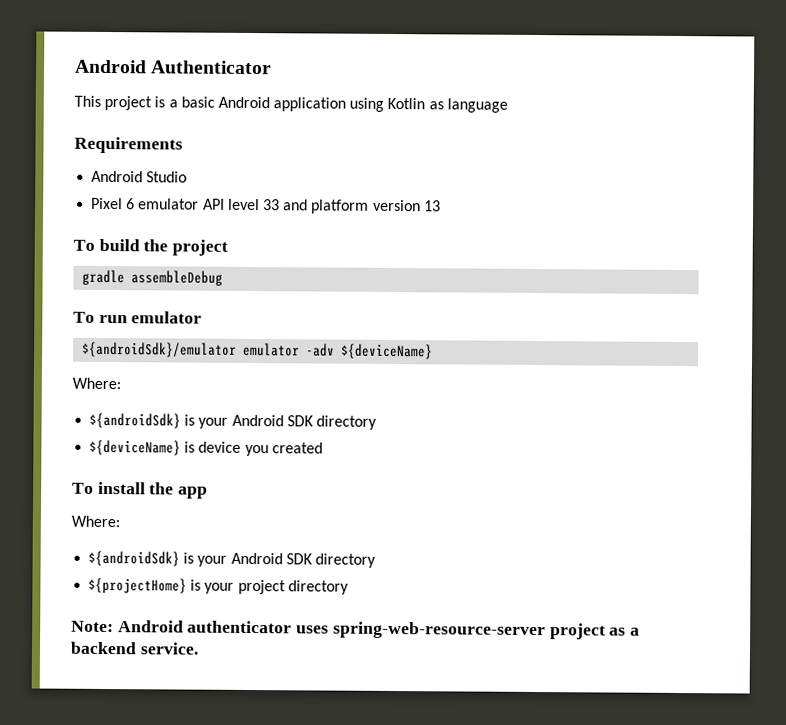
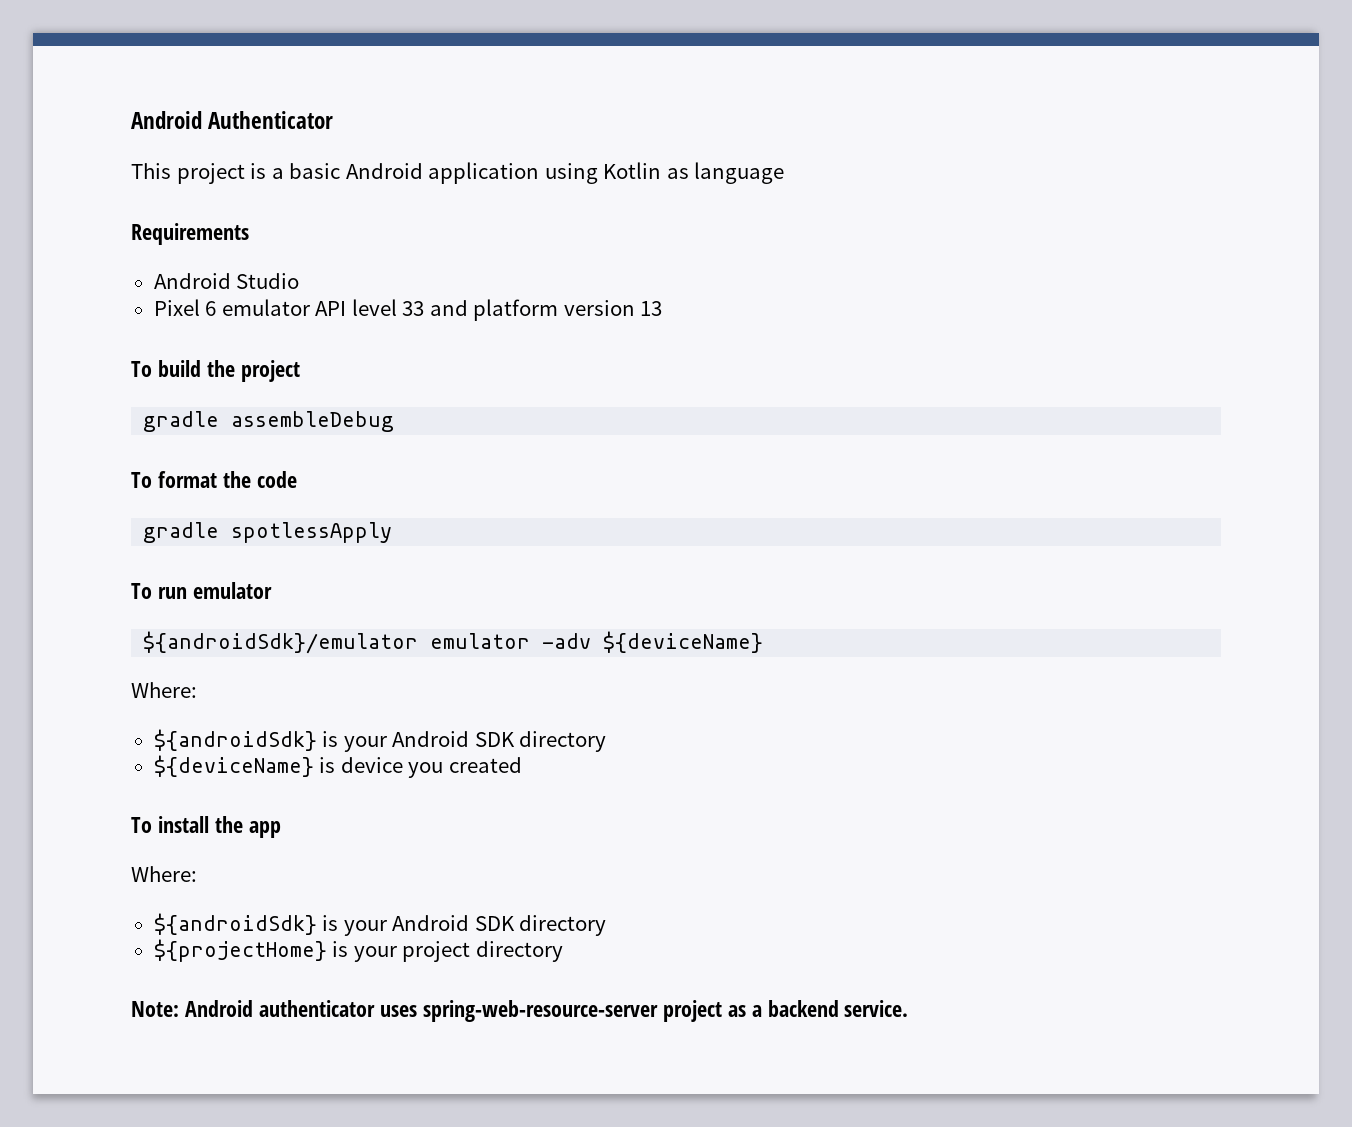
+ To format the code
+ gradle spotlessApply

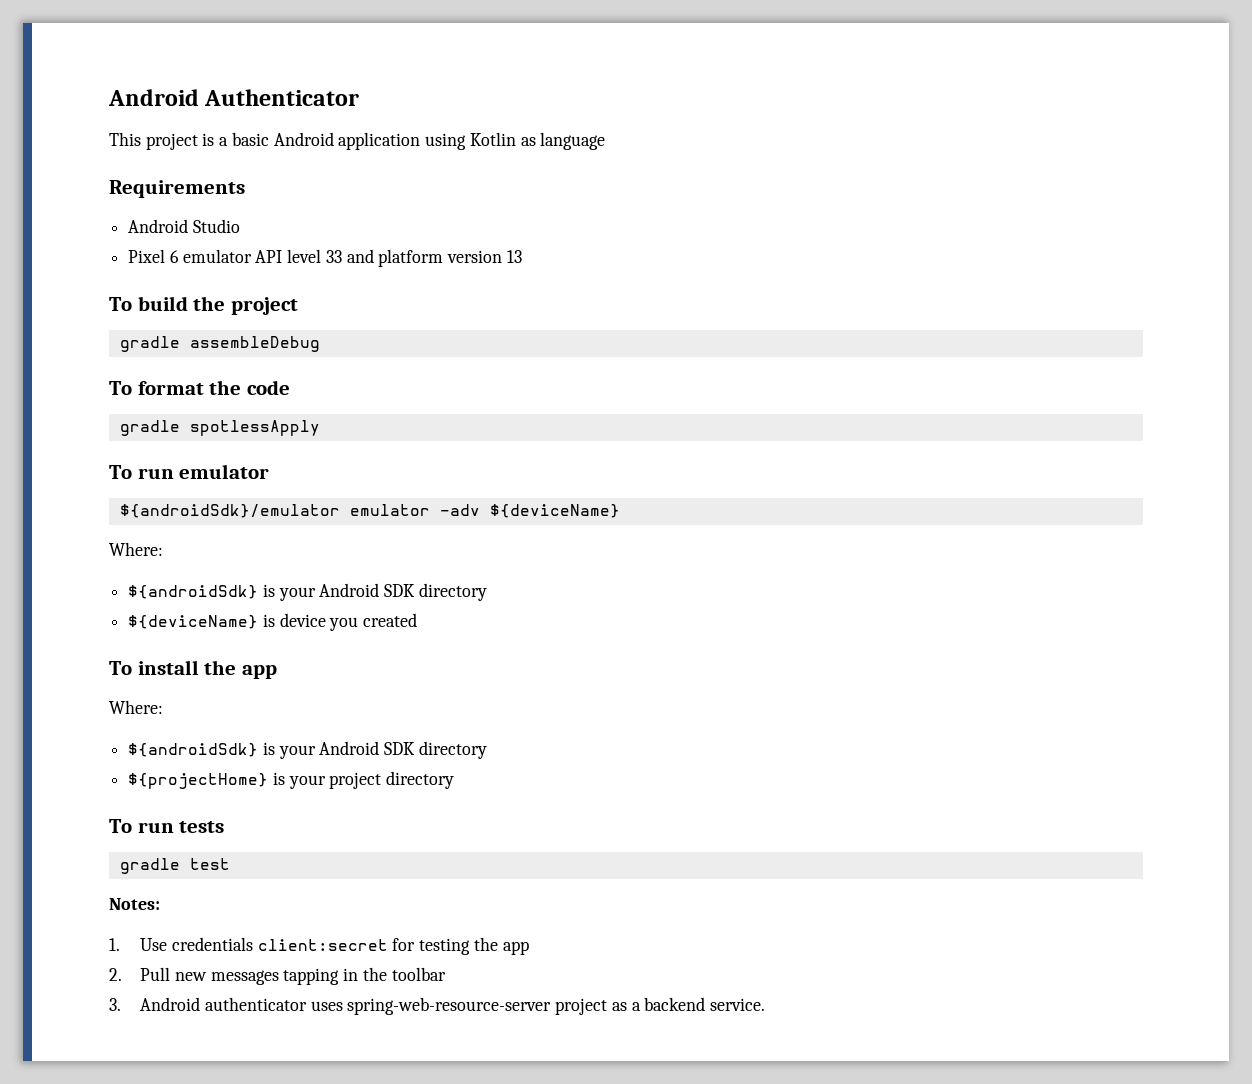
- Note: Android authenticator uses spring-web-resource-server project as a backend service.
+ To run tests
+ gradle test
+ Notes:
+ 1. Use credentials client:secret for testing the app
+ 2. Pull new messages tapping in the toolbar
+ 3. Android authenticator uses spring-web-resource-server project as a backend service.

